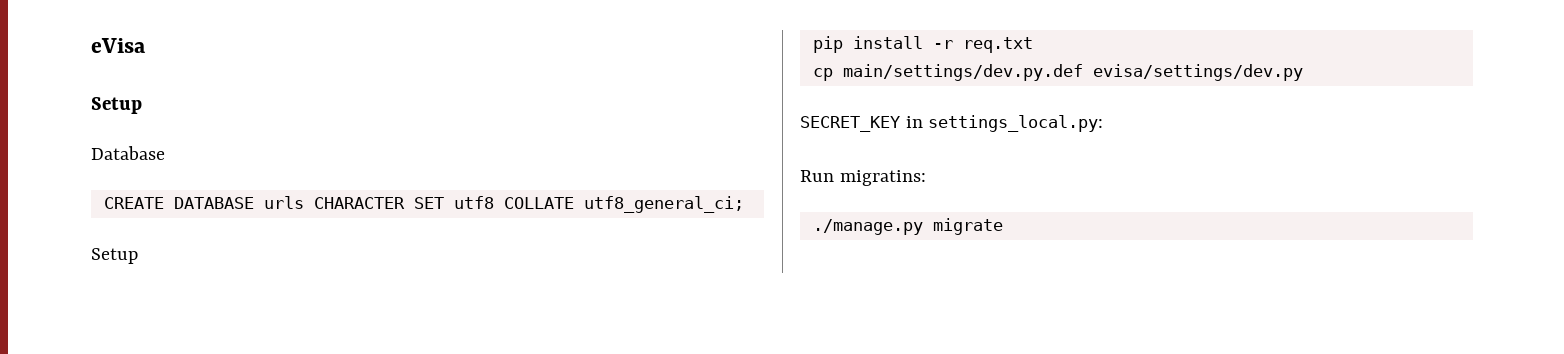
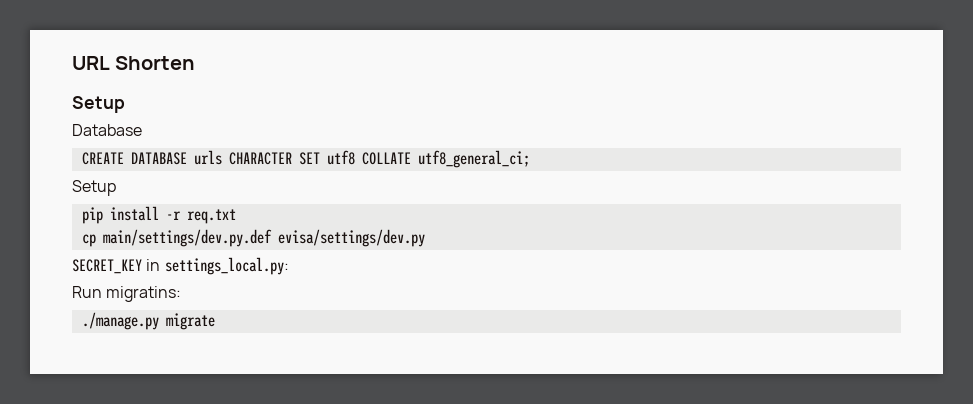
- eVisa
+ URL Shorten

